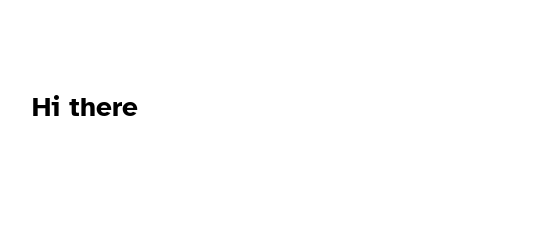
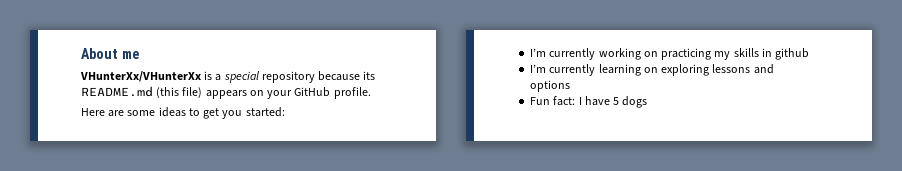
- Hi there
+ About me
+ VHunterXx/VHunterXx is a special repository because its README.md (this file) appears on your GitHub profile.
+ Here are some ideas to get you started:
+ I’m currently working on practicing my skills in github
+ I’m currently learning on exploring lessons and options
+ Fun fact: I have 5 dogs

